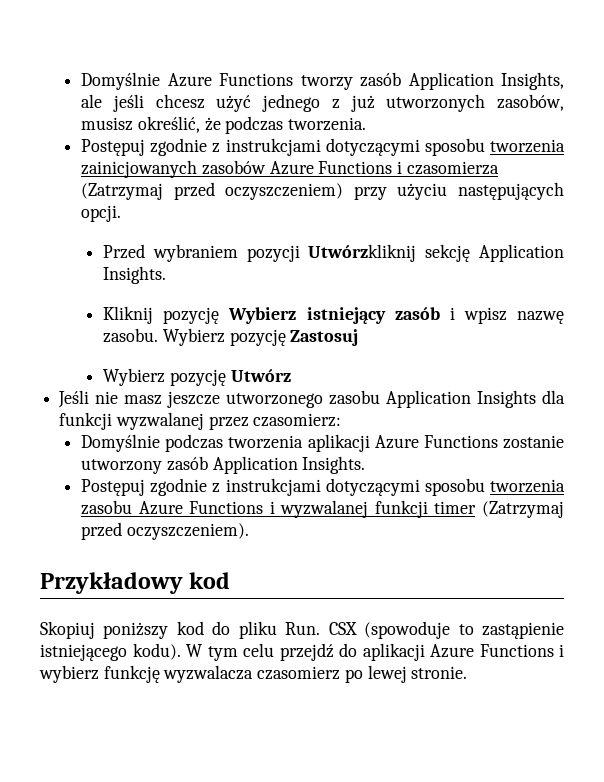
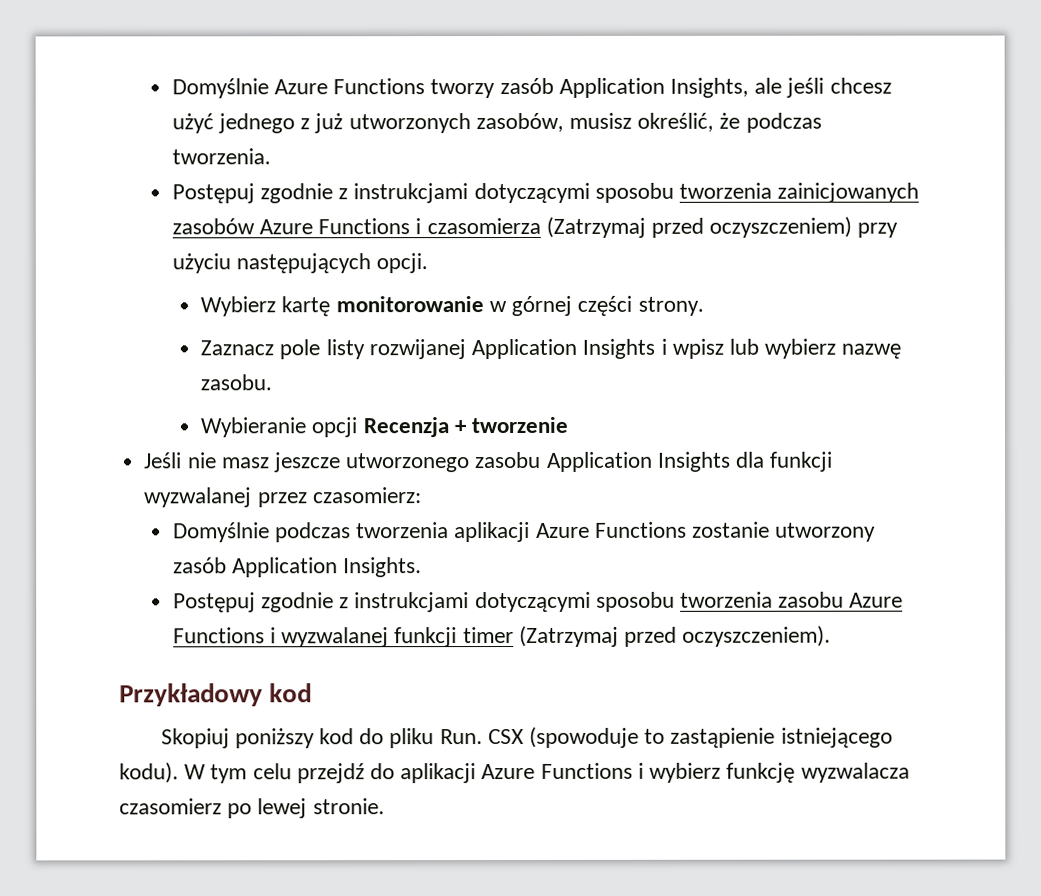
- Przed wybraniem pozycji Utwórzkliknij sekcję Application Insights.
- Kliknij pozycję Wybierz istniejący zasób i wpisz nazwę zasobu. Wybierz pozycję Zastosuj
- Wybierz pozycję Utwórz
+ Wybierz kartę monitorowanie w górnej części strony.
+ Zaznacz pole listy rozwijanej Application Insights i wpisz lub wybierz nazwę zasobu.
+ Wybieranie opcji Recenzja + tworzenie

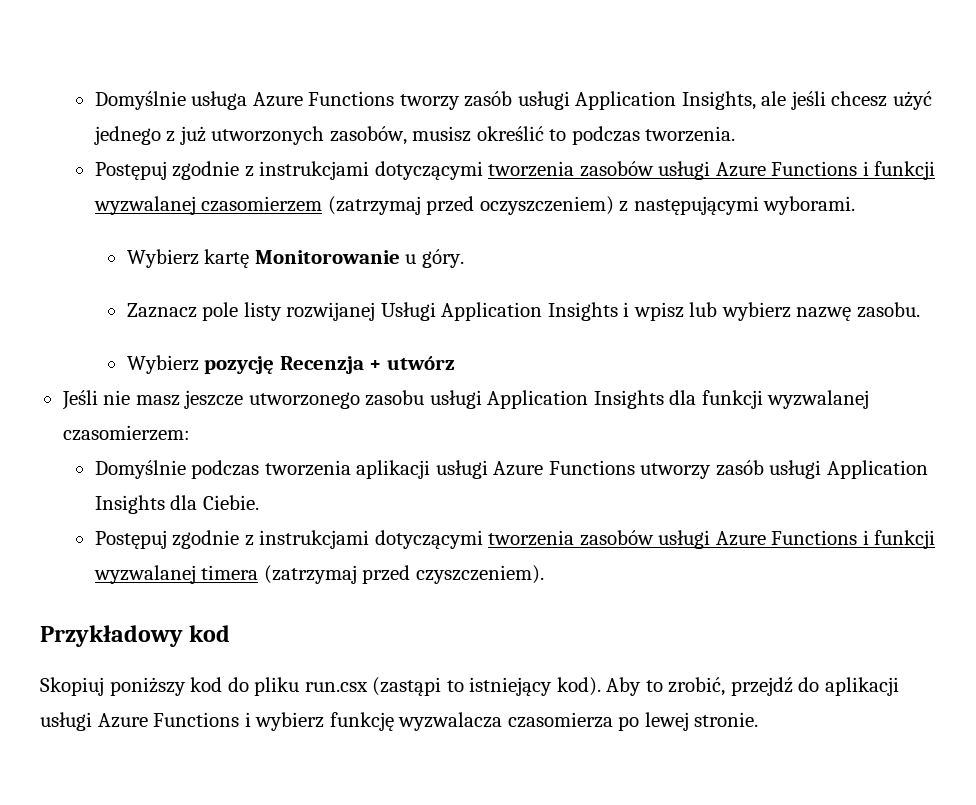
- Domyślnie Azure Functions tworzy zasób Application Insights, ale jeśli chcesz użyć jednego z już utworzonych zasobów, musisz określić, że podczas tworzenia.
+ Domyślnie usługa Azure Functions tworzy zasób usługi Application Insights, ale jeśli chcesz użyć jednego z już utworzonych zasobów, musisz określić to podczas tworzenia.
- Postępuj zgodnie z instrukcjami dotyczącymi sposobu tworzenia zainicjowanych zasobów Azure Functions i czasomierza (Zatrzymaj przed oczyszczeniem) przy użyciu następujących opcji.
- Wybierz kartę monitorowanie w górnej części strony.
+ Postępuj zgodnie z instrukcjami dotyczącymi tworzenia zasobów usługi Azure Functions i funkcji wyzwalanej czasomierzem (zatrzymaj przed oczyszczeniem) z następującymi wyborami.
+ Wybierz kartę Monitorowanie u góry.
- Zaznacz pole listy rozwijanej Application Insights i wpisz lub wybierz nazwę zasobu.
+ Zaznacz pole listy rozwijanej Usługi Application Insights i wpisz lub wybierz nazwę zasobu.
- Wybieranie opcji Recenzja + tworzenie
+ Wybierz pozycję Recenzja + utwórz
- Jeśli nie masz jeszcze utworzonego zasobu Application Insights dla funkcji wyzwalanej przez czasomierz:
+ Jeśli nie masz jeszcze utworzonego zasobu usługi Application Insights dla funkcji wyzwalanej czasomierzem:
- Domyślnie podczas tworzenia aplikacji Azure Functions zostanie utworzony zasób Application Insights.
- Postępuj zgodnie z instrukcjami dotyczącymi sposobu tworzenia zasobu Azure Functions i wyzwalanej funkcji timer (Zatrzymaj przed oczyszczeniem).
+ Domyślnie podczas tworzenia aplikacji usługi Azure Functions utworzy zasób usługi Application Insights dla Ciebie.
+ Postępuj zgodnie z instrukcjami dotyczącymi tworzenia zasobów usługi Azure Functions i funkcji wyzwalanej timera (zatrzymaj przed czyszczeniem).
- Skopiuj poniższy kod do pliku Run. CSX (spowoduje to zastąpienie istniejącego kodu). W tym celu przejdź do aplikacji Azure Functions i wybierz funkcję wyzwalacza czasomierz po lewej stronie.
+ Skopiuj poniższy kod do pliku run.csx (zastąpi to istniejący kod). Aby to zrobić, przejdź do aplikacji usługi Azure Functions i wybierz funkcję wyzwalacza czasomierza po lewej stronie.

